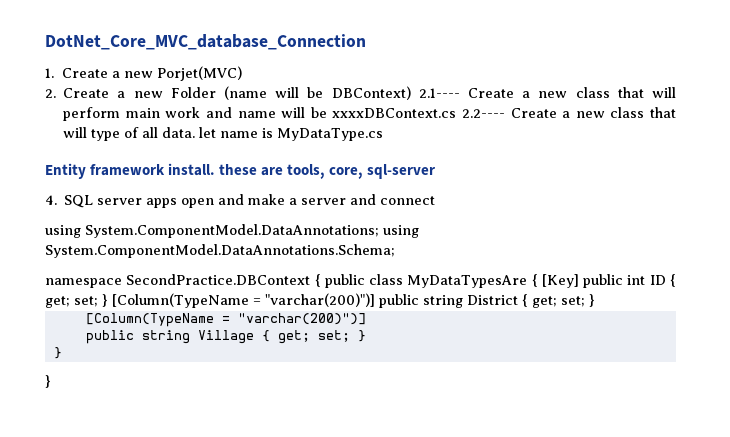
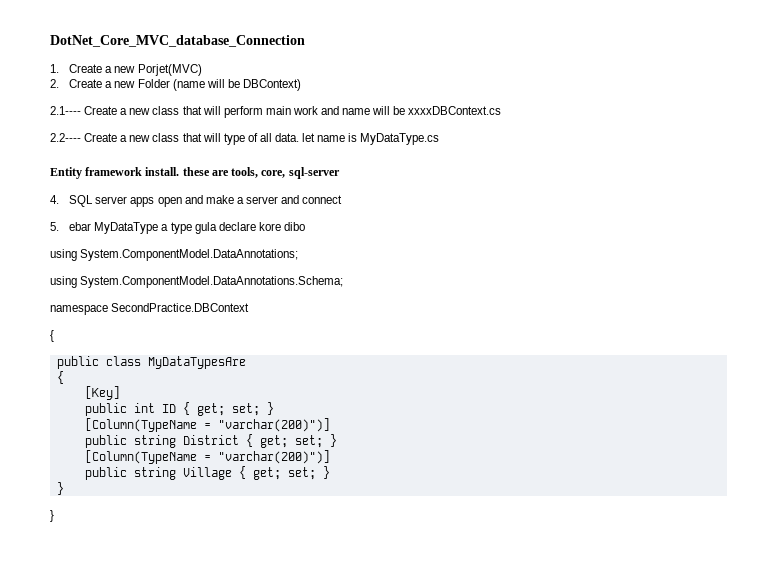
- 2. Create a new Folder (name will be DBContext) 2.1---- Create a new class that will perform main work and name will be xxxxDBContext.cs 2.2---- Create a new class that will type of all data. let name is MyDataType.cs
+ 2. Create a new Folder (name will be DBContext)
+ 2.1---- Create a new class that will perform main work and name will be xxxxDBContext.cs
+ 2.2---- Create a new class that will type of all data. let name is MyDataType.cs
+ 5. ebar MyDataType a type gula declare kore dibo
- using System.ComponentModel.DataAnnotations; using System.ComponentModel.DataAnnotations.Schema;
+ using System.ComponentModel.DataAnnotations;
+ using System.ComponentModel.DataAnnotations.Schema;
- namespace SecondPractice.DBContext { public class MyDataTypesAre { [Key] public int ID { get; set; } [Column(TypeName = "varchar(200)")] public string District { get; set; }
+ namespace SecondPractice.DBContext
+ {
+ public class MyDataTypesAre
+ {
+ [Key]
+ public int ID { get; set; }
+ [Column(TypeName = "varchar(200)")]
+ public string District { get; set; }

